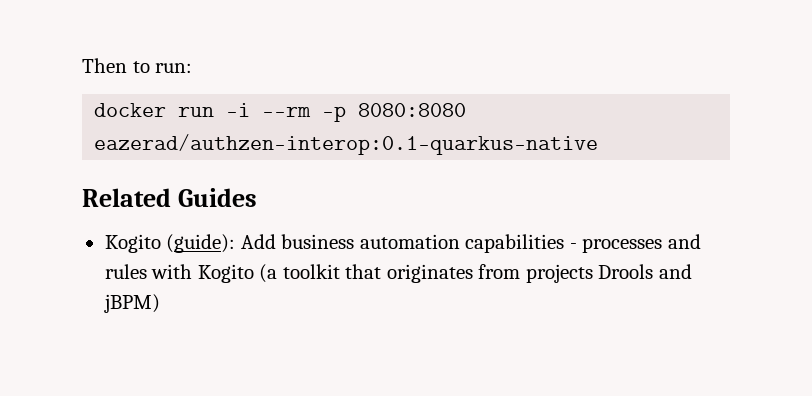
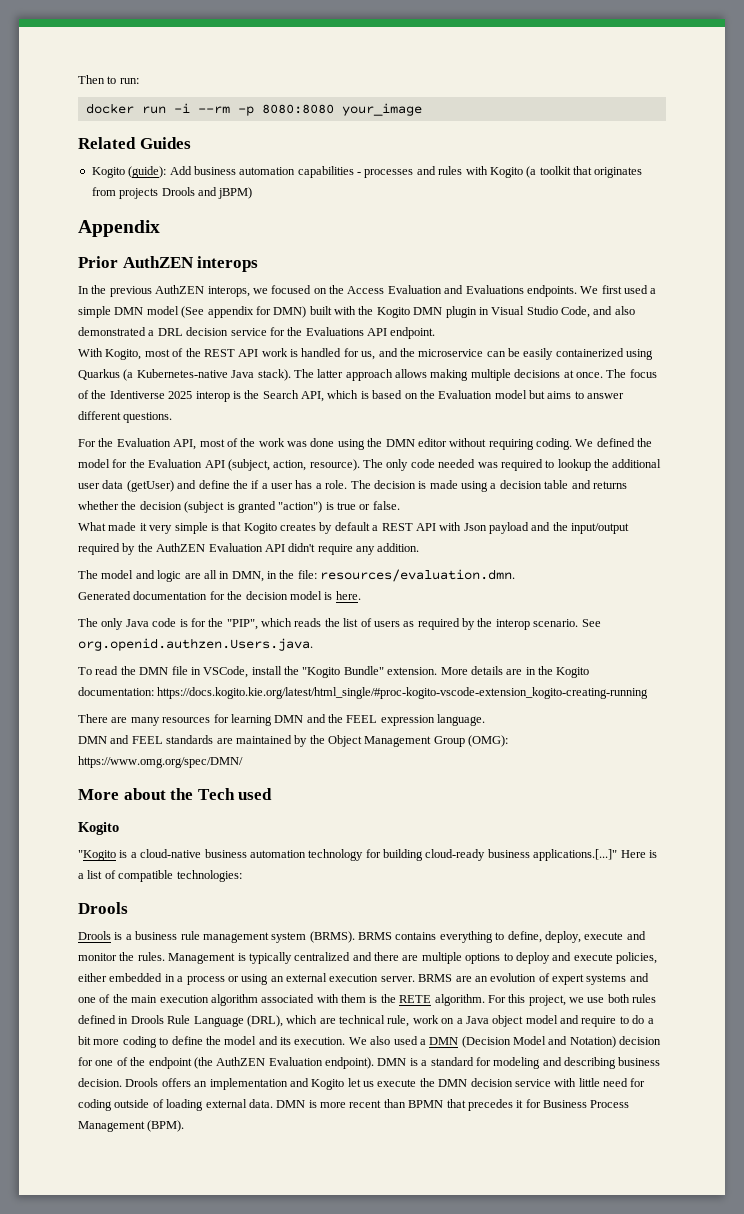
- docker run -i --rm -p 8080:8080 eazerad/authzen-interop:0.1-quarkus-native
+ docker run -i --rm -p 8080:8080 your_image
+ Appendix
+ Prior AuthZEN interops
+ In the previous AuthZEN interops, we focused on the Access Evaluation and Evaluations endpoints. We first used a simple DMN model (See appendix for DMN) built with the Kogito DMN plugin in Visual Studio Code, and also demonstrated a DRL decision service for the Evaluations API endpoint.
+ With Kogito, most of the REST API work is handled for us, and the microservice can be easily containerized using Quarkus (a Kubernetes-native Java stack). The latter approach allows making multiple decisions at once. The focus of the Identiverse 2025 interop is the Search API, which is based on the Evaluation model but aims to answer different questions.
+ For the Evaluation API, most of the work was done using the DMN editor without requiring coding. We defined the model for the Evaluation API (subject, action, resource). The only code needed was required to lookup the additional user data (getUser) and define the if a user has a role. The decision is made using a decision table and returns whether the decision (subject is granted "action") is true or false.
+ What made it very simple is that Kogito creates by default a REST API with Json payload and the input/output required by the AuthZEN Evaluation API didn't require any addition.
+ The model and logic are all in DMN, in the file: resources/evaluation.dmn.
+ Generated documentation for the decision model is here.
+ The only Java code is for the "PIP", which reads the list of users as required by the interop scenario. See org.openid.authzen.Users.java.
+ To read the DMN file in VSCode, install the "Kogito Bundle" extension. More details are in the Kogito documentation: https://docs.kogito.kie.org/latest/html_single/#proc-kogito-vscode-extension_kogito-creating-running
+ There are many resources for learning DMN and the FEEL expression language.
+ DMN and FEEL standards are maintained by the Object Management Group (OMG): https://www.omg.org/spec/DMN/
+ More about the Tech used
+ Kogito
+ "Kogito is a cloud-native business automation technology for building cloud-ready business applications.[...]" Here is a list of compatible technologies:
+ Drools
+ Drools is a business rule management system (BRMS). BRMS contains everything to define, deploy, execute and monitor the rules. Management is typically centralized and there are multiple options to deploy and execute policies, either embedded in a process or using an external execution server. BRMS are an evolution of expert systems and one of the main execution algorithm associated with them is the RETE algorithm. For this project, we use both rules defined in Drools Rule Language (DRL), which are technical rule, work on a Java object model and require to do a bit more coding to define the model and its execution. We also used a DMN (Decision Model and Notation) decision for one of the endpoint (the AuthZEN Evaluation endpoint). DMN is a standard for modeling and describing business decision. Drools offers an implementation and Kogito let us execute the DMN decision service with little need for coding outside of loading external data. DMN is more recent than BPMN that precedes it for Business Process Management (BPM).

